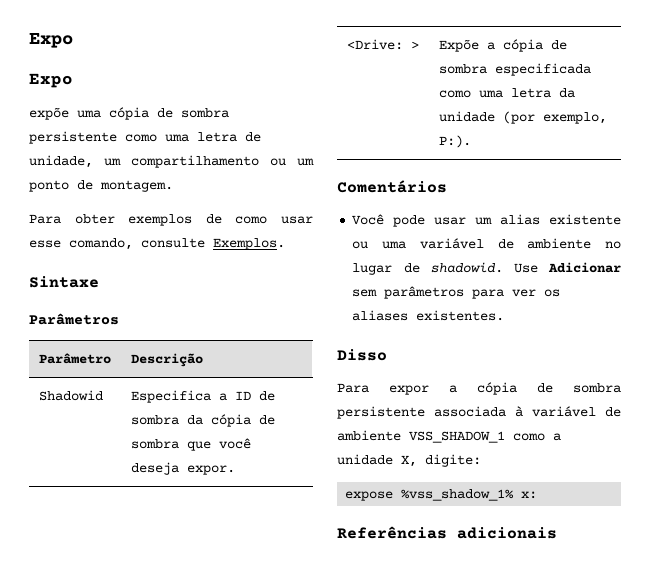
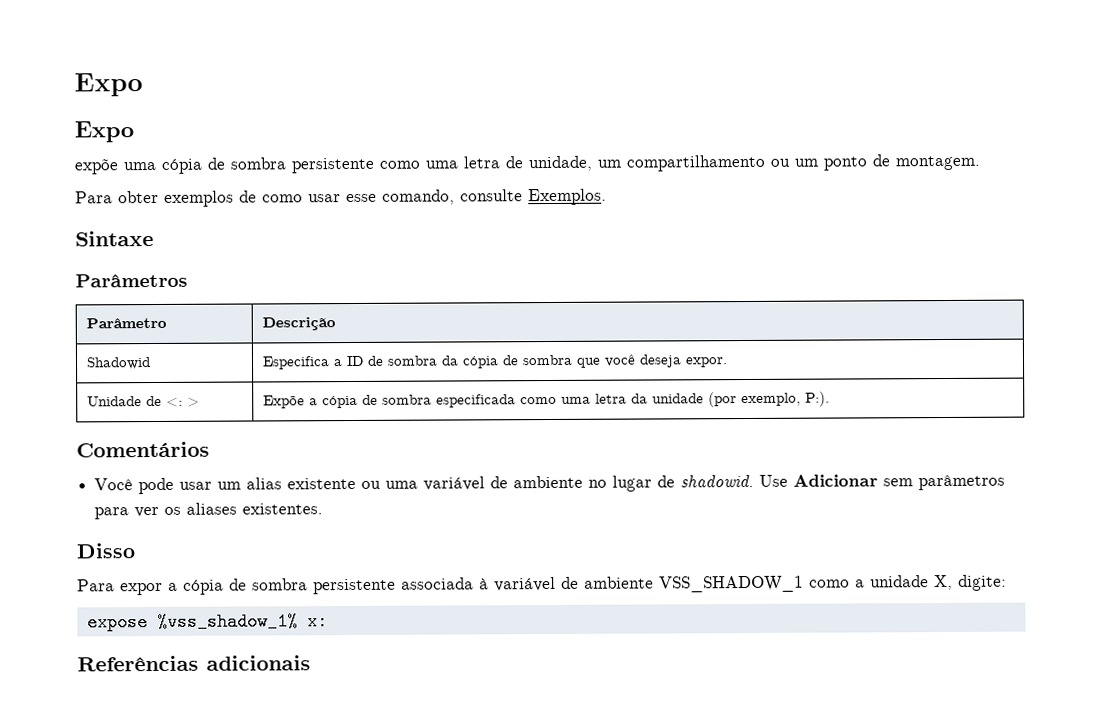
- <Drive: > | Expõe a cópia de sombra especificada como uma letra da unidade (por exemplo, P:).
+ Unidade de <: > | Expõe a cópia de sombra especificada como uma letra da unidade (por exemplo, P:).

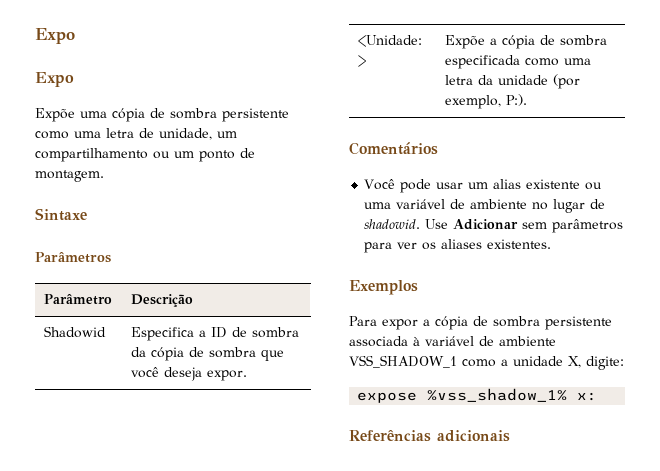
- expõe uma cópia de sombra persistente como uma letra de unidade, um compartilhamento ou um ponto de montagem.
+ Expõe uma cópia de sombra persistente como uma letra de unidade, um compartilhamento ou um ponto de montagem.
- Para obter exemplos de como usar esse comando, consulte Exemplos.
- Unidade de <: > | Expõe a cópia de sombra especificada como uma letra da unidade (por exemplo, P:).
+ <Unidade: > | Expõe a cópia de sombra especificada como uma letra da unidade (por exemplo, P:).
- Disso
+ Exemplos

